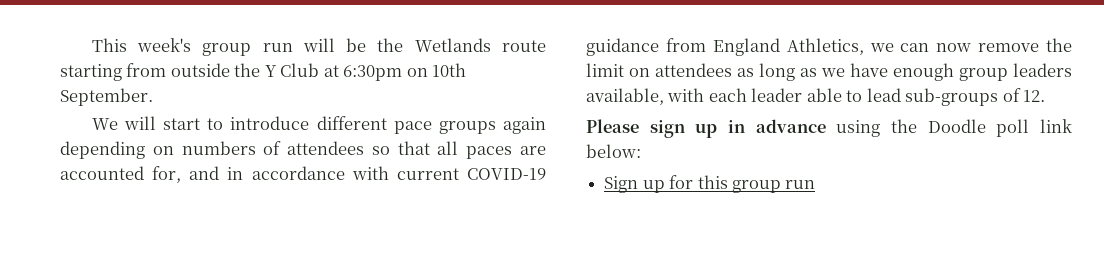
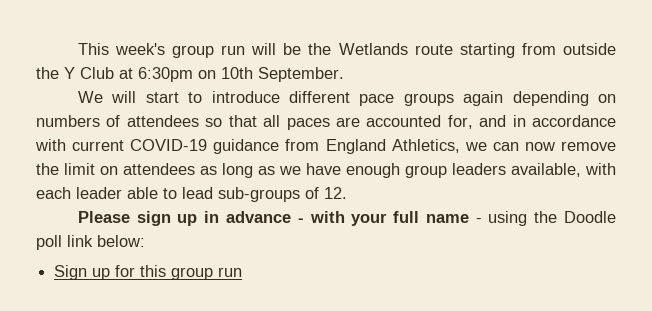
- Please sign up in advance using the Doodle poll link below:
+ Please sign up in advance - with your full name - using the Doodle poll link below:

